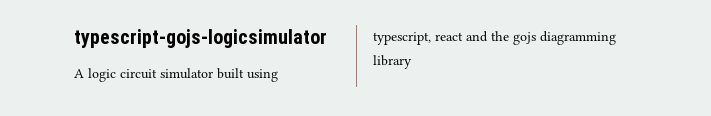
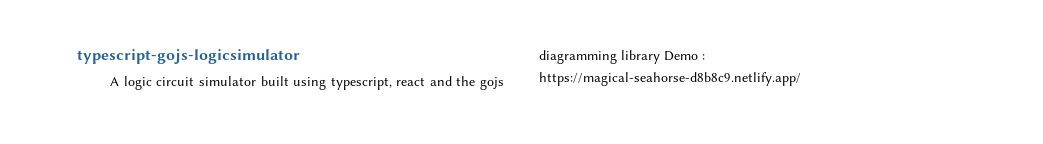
- A logic circuit simulator built using typescript, react and the gojs diagramming library
+ A logic circuit simulator built using typescript, react and the gojs diagramming library Demo : https://magical-seahorse-d8b8c9.netlify.app/

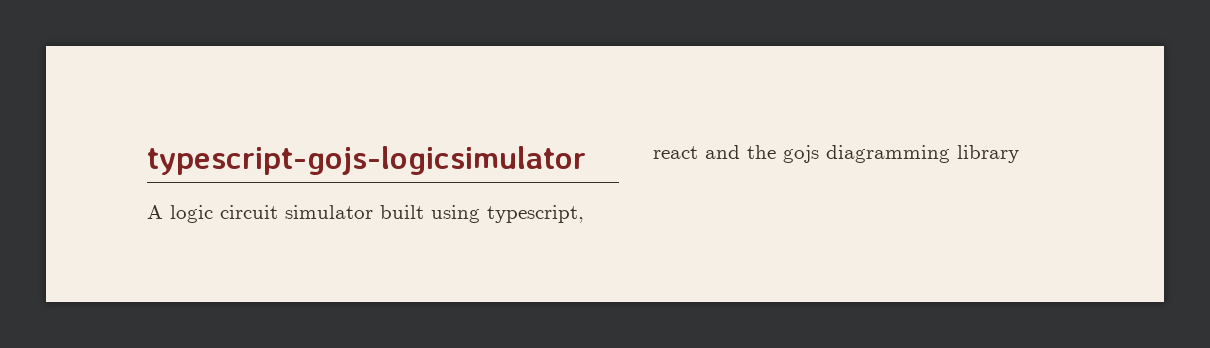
- A logic circuit simulator built using typescript, react and the gojs diagramming library Demo : https://magical-seahorse-d8b8c9.netlify.app/
+ A logic circuit simulator built using typescript, react and the gojs diagramming library

